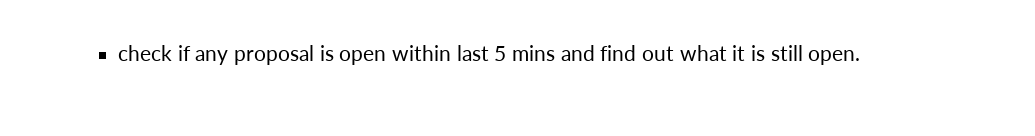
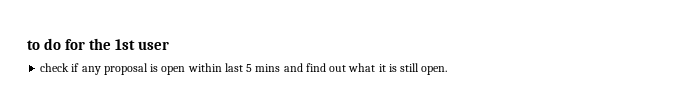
+ to do for the 1st user

